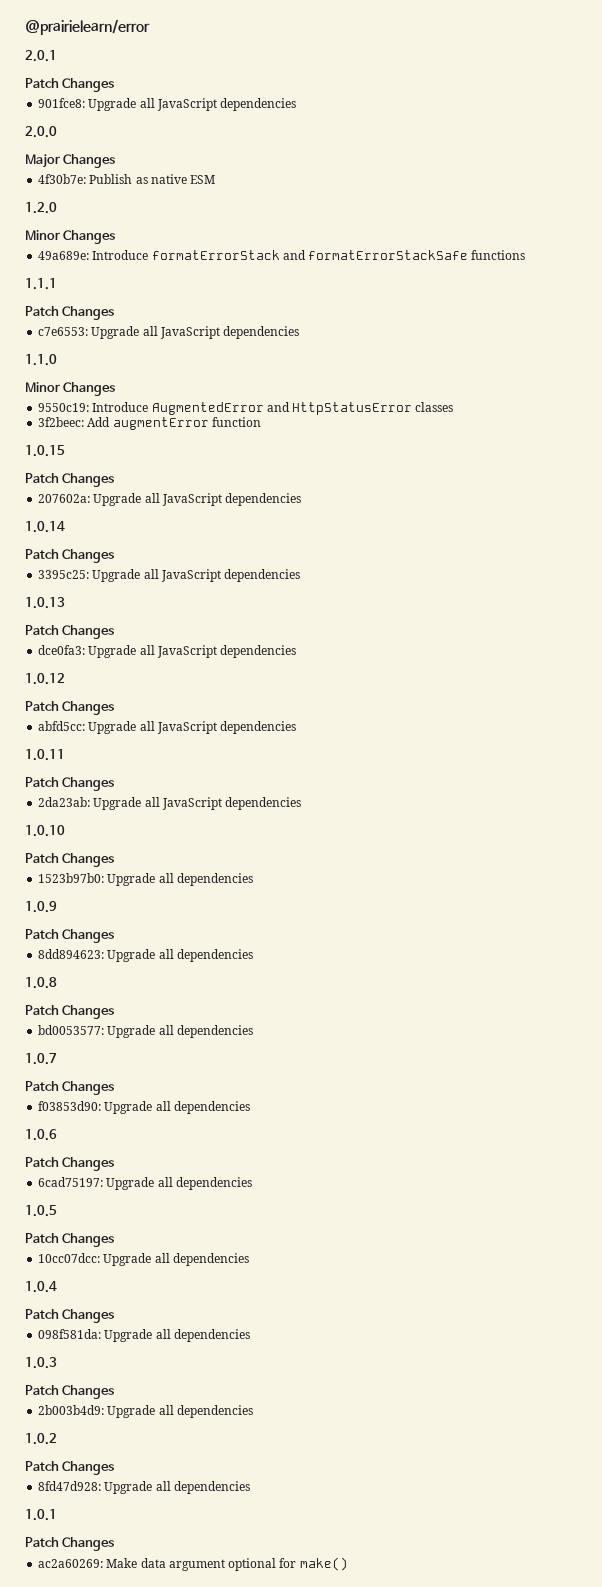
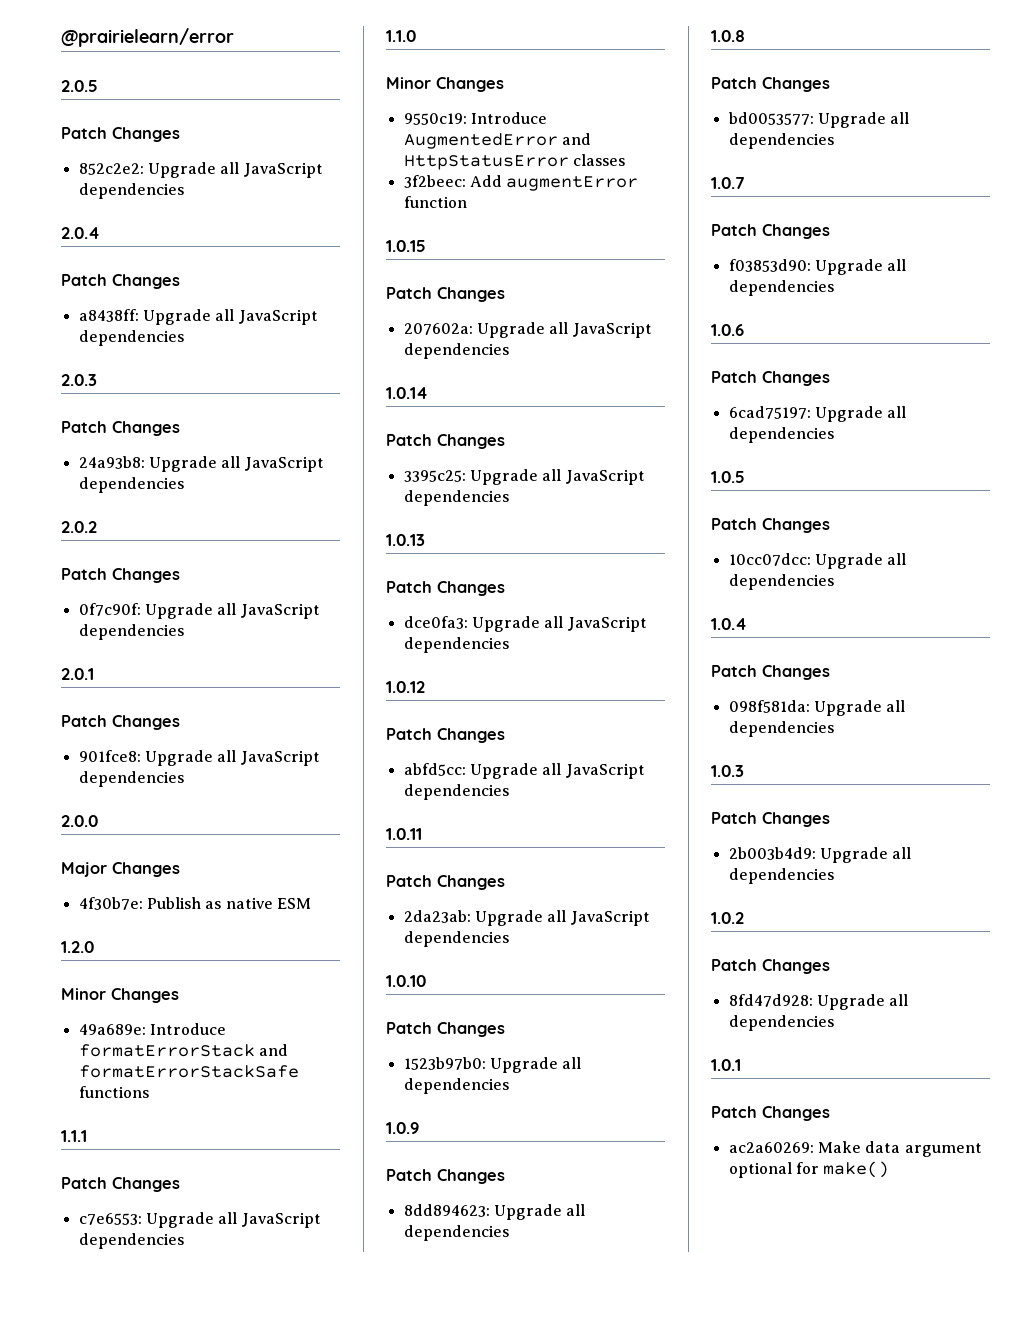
+ 2.0.5
+ Patch Changes
+ 852c2e2: Upgrade all JavaScript dependencies
+ 2.0.4
+ Patch Changes
+ a8438ff: Upgrade all JavaScript dependencies
+ 2.0.3
+ Patch Changes
+ 24a93b8: Upgrade all JavaScript dependencies
+ 2.0.2
+ Patch Changes
+ 0f7c90f: Upgrade all JavaScript dependencies

